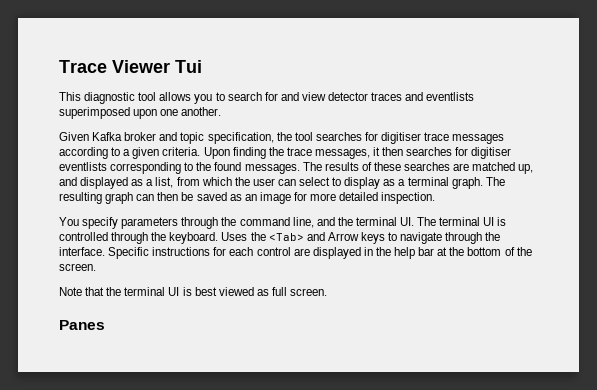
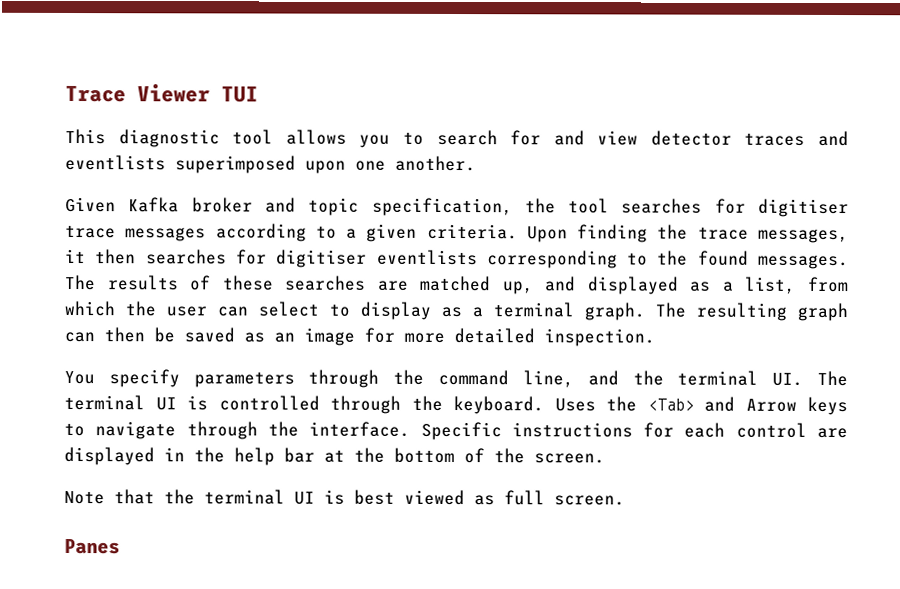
- Trace Viewer Tui
+ Trace Viewer TUI

